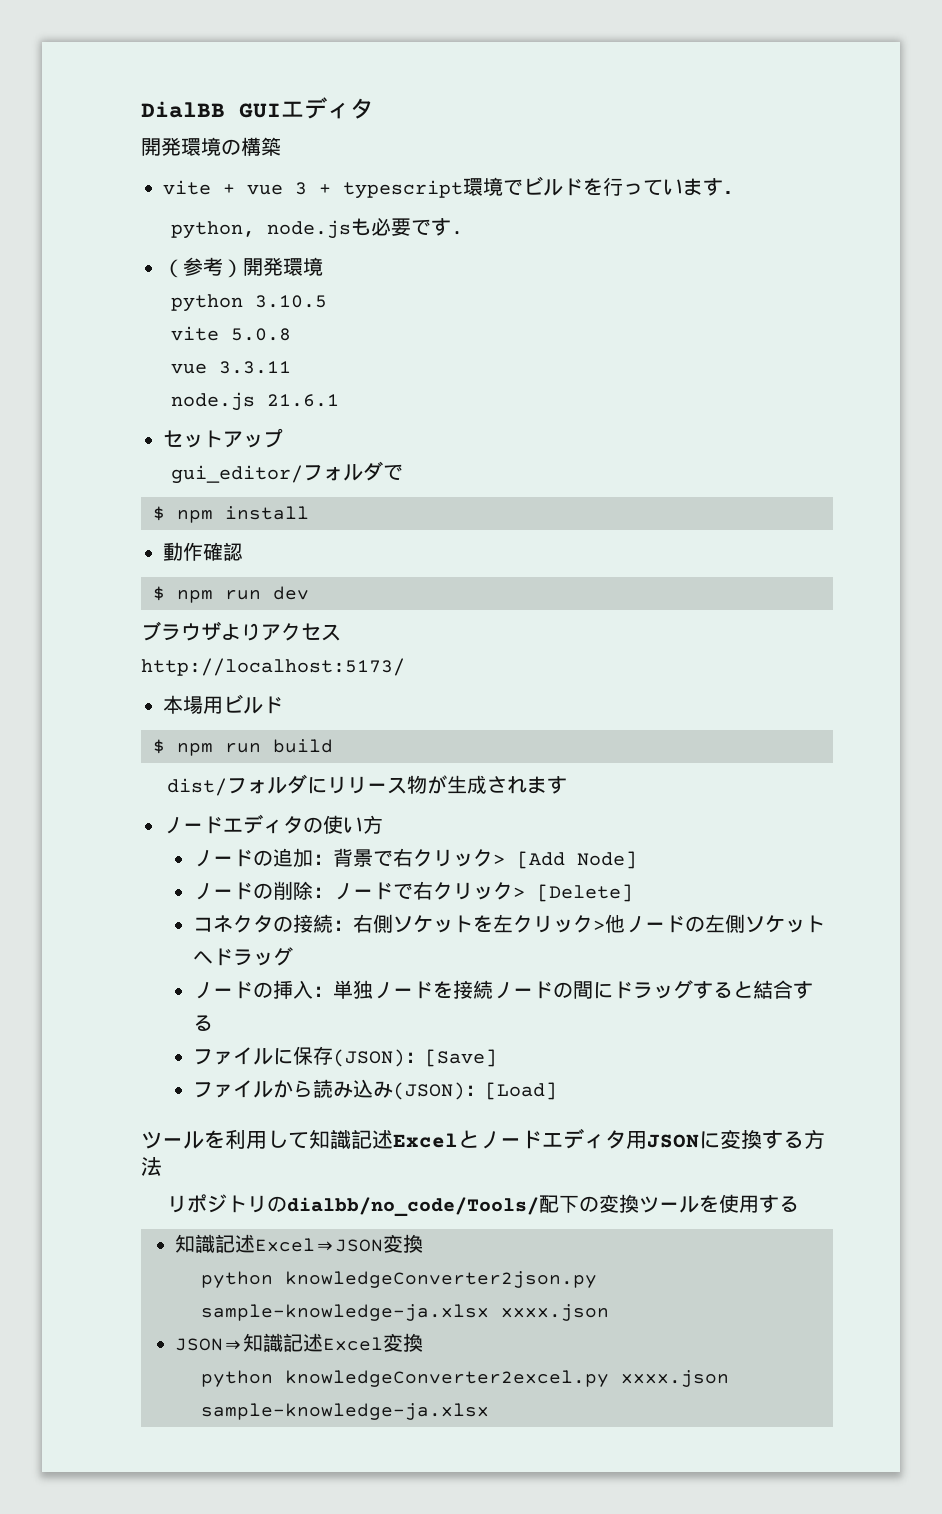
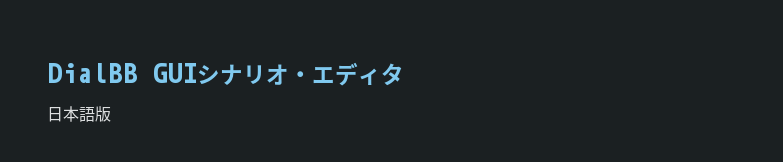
- DialBB GUIエディタ
+ DialBB GUIシナリオ・エディタ
- 開発環境の構築
- vite + vue 3 + typescript環境でビルドを行っています．
- python, node.jsも必要です.
- （参考）開発環境
- python 3.10.5
- vite 5.0.8
- vue 3.3.11
- node.js 21.6.1
- セットアップ
- gui_editor/フォルダで
- $ npm install
- 動作確認
- $ npm run dev
- ブラウザよりアクセス
- http://localhost:5173/
- 本場用ビルド
- $ npm run build
- dist/フォルダにリリース物が生成されます
- ノードエディタの使い方
- ノードの追加：背景で右クリック> [Add Node]
- ノードの削除：ノードで右クリック> [Delete]
- コネクタの接続：右側ソケットを左クリック>他ノードの左側ソケットへドラッグ
- ノードの挿入：単独ノードを接続ノードの間にドラッグすると結合する
- ファイルに保存(JSON)：[Save]
- ファイルから読み込み(JSON)：[Load]
- ツールを利用して知識記述Excelとノードエディタ用JSONに変換する方法
- リポジトリのdialbb/no_code/Tools/配下の変換ツールを使用する
- 知識記述Excel⇒JSON変換
- python knowledgeConverter2json.py sample-knowledge-ja.xlsx xxxx.json
- JSON⇒知識記述Excel変換
- python knowledgeConverter2excel.py xxxx.json sample-knowledge-ja.xlsx
+ 日本語版

